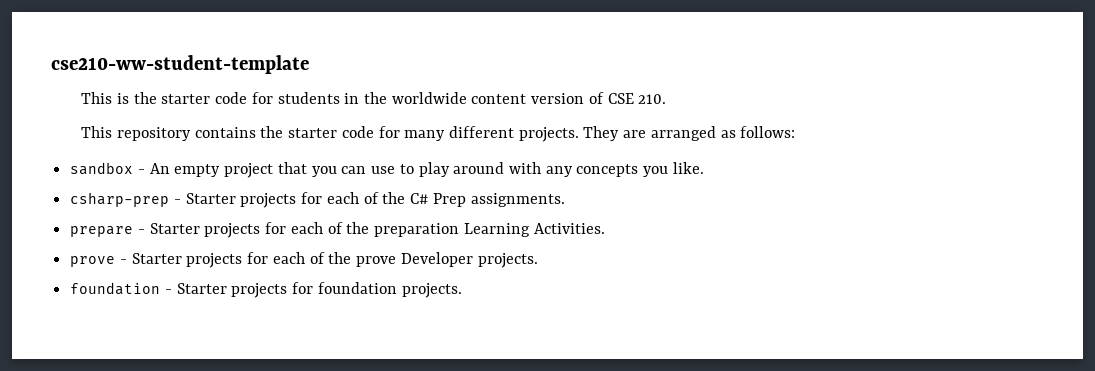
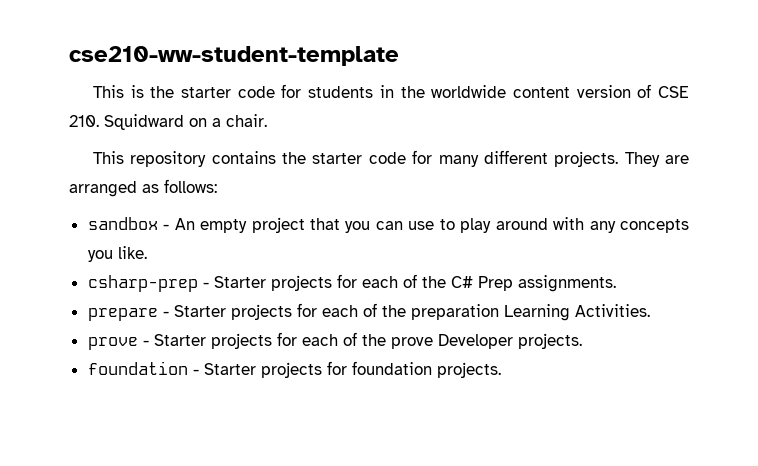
- This is the starter code for students in the worldwide content version of CSE 210.
+ This is the starter code for students in the worldwide content version of CSE 210. Squidward on a chair.

